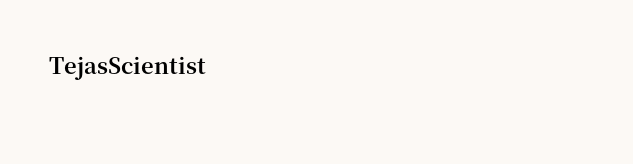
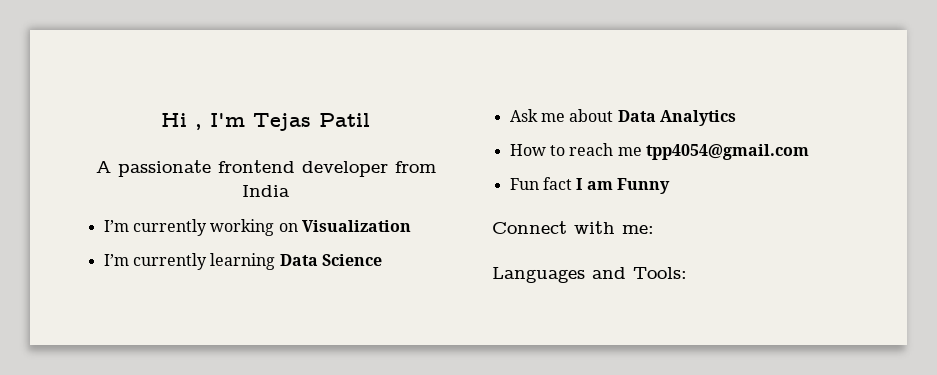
- TejasScientist
+ Hi , I'm Tejas Patil
+ A passionate frontend developer from India
+ I’m currently working on Visualization
+ I’m currently learning Data Science
+ Ask me about Data Analytics
+ How to reach me tpp4054@gmail.com
+ Fun fact I am Funny
+ Connect with me:
+ Languages and Tools:

